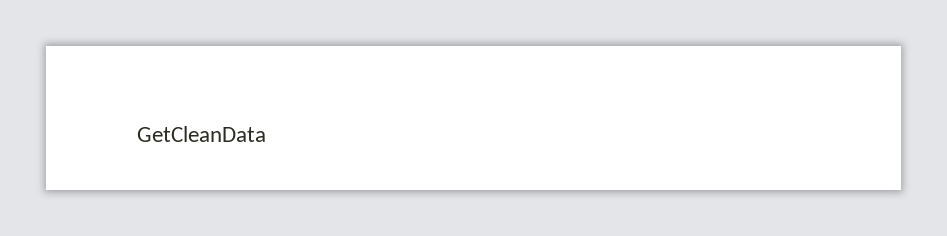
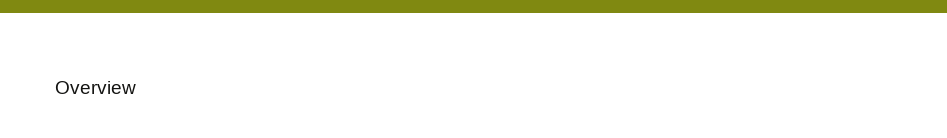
- GetCleanData
+ Overview

